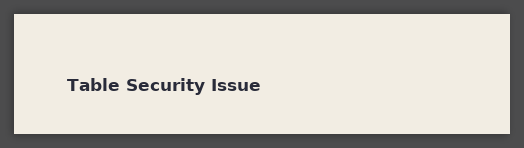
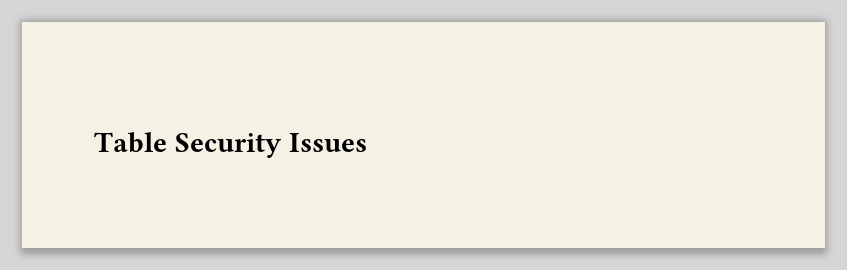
- Table Security Issue
+ Table Security Issues

